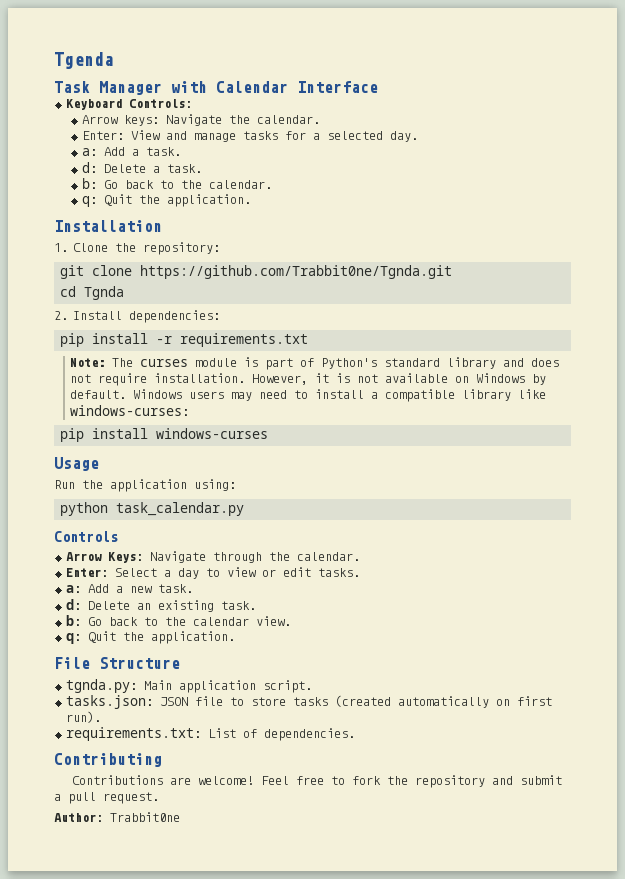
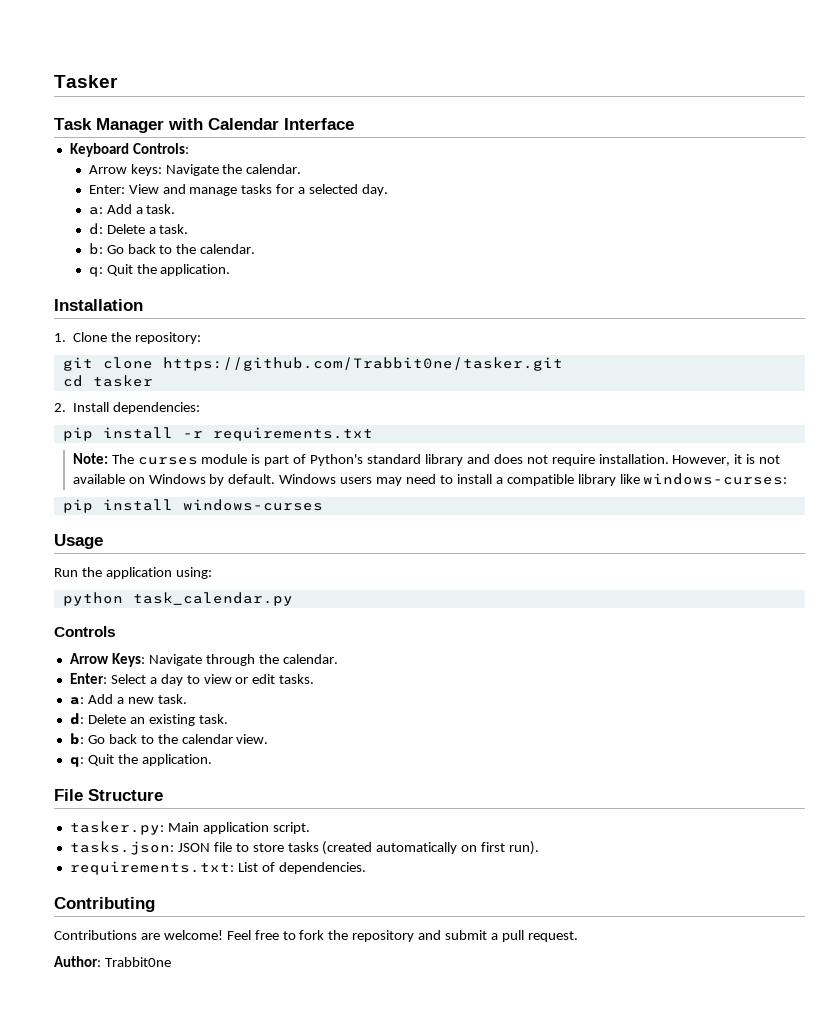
- Tgenda
+ Tasker
- git clone https://github.com/Trabbit0ne/Tgnda.git
+ git clone https://github.com/Trabbit0ne/tasker.git
- cd Tgnda
+ cd tasker
- tgnda.py: Main application script.
+ tasker.py: Main application script.

